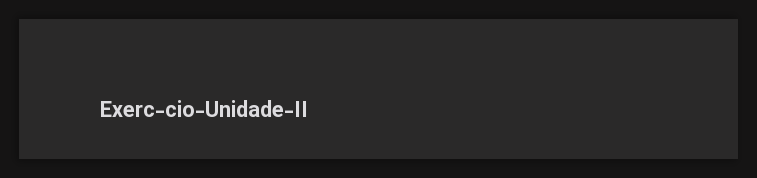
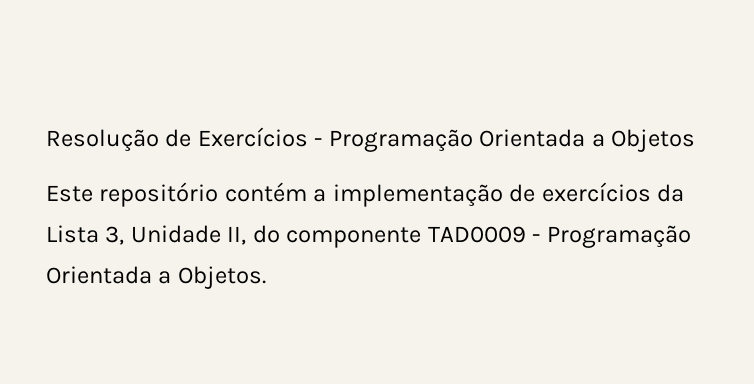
- Exerc-cio-Unidade-II
+ Resolução de Exercícios - Programação Orientada a Objetos
+ Este repositório contém a implementação de exercícios da Lista 3, Unidade II, do componente TAD0009 - Programação Orientada a Objetos.

